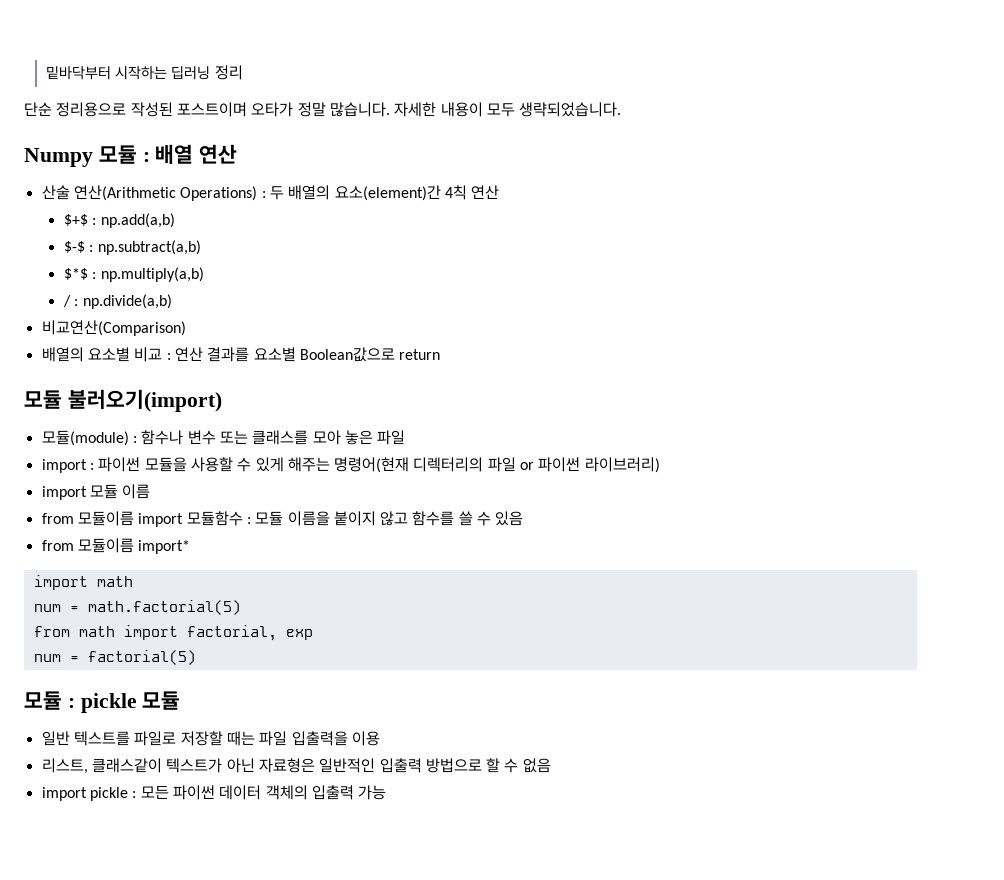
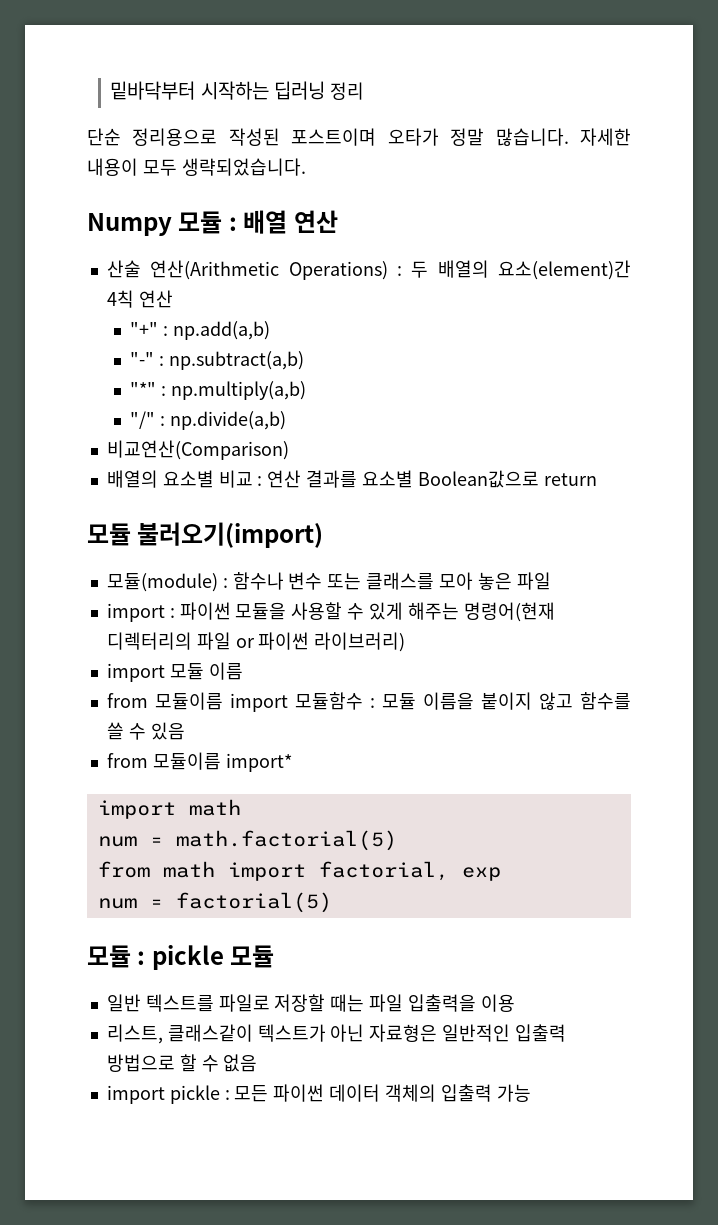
- $+$ : np.add(a,b)
+ "+" : np.add(a,b)
- $-$ : np.subtract(a,b)
+ "-" : np.subtract(a,b)
- $*$ : np.multiply(a,b)
+ "*" : np.multiply(a,b)
- / : np.divide(a,b)
+ "/" : np.divide(a,b)

